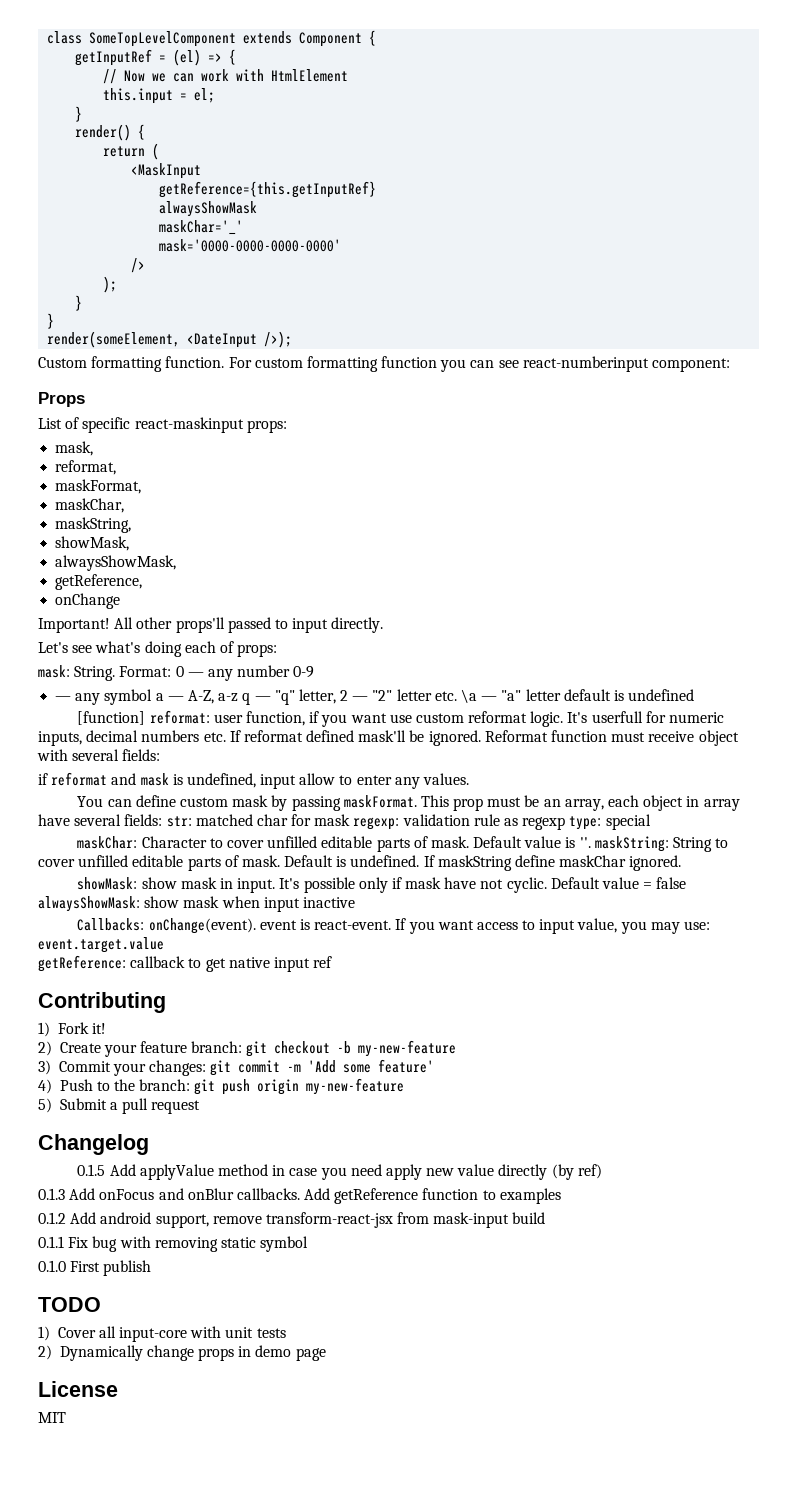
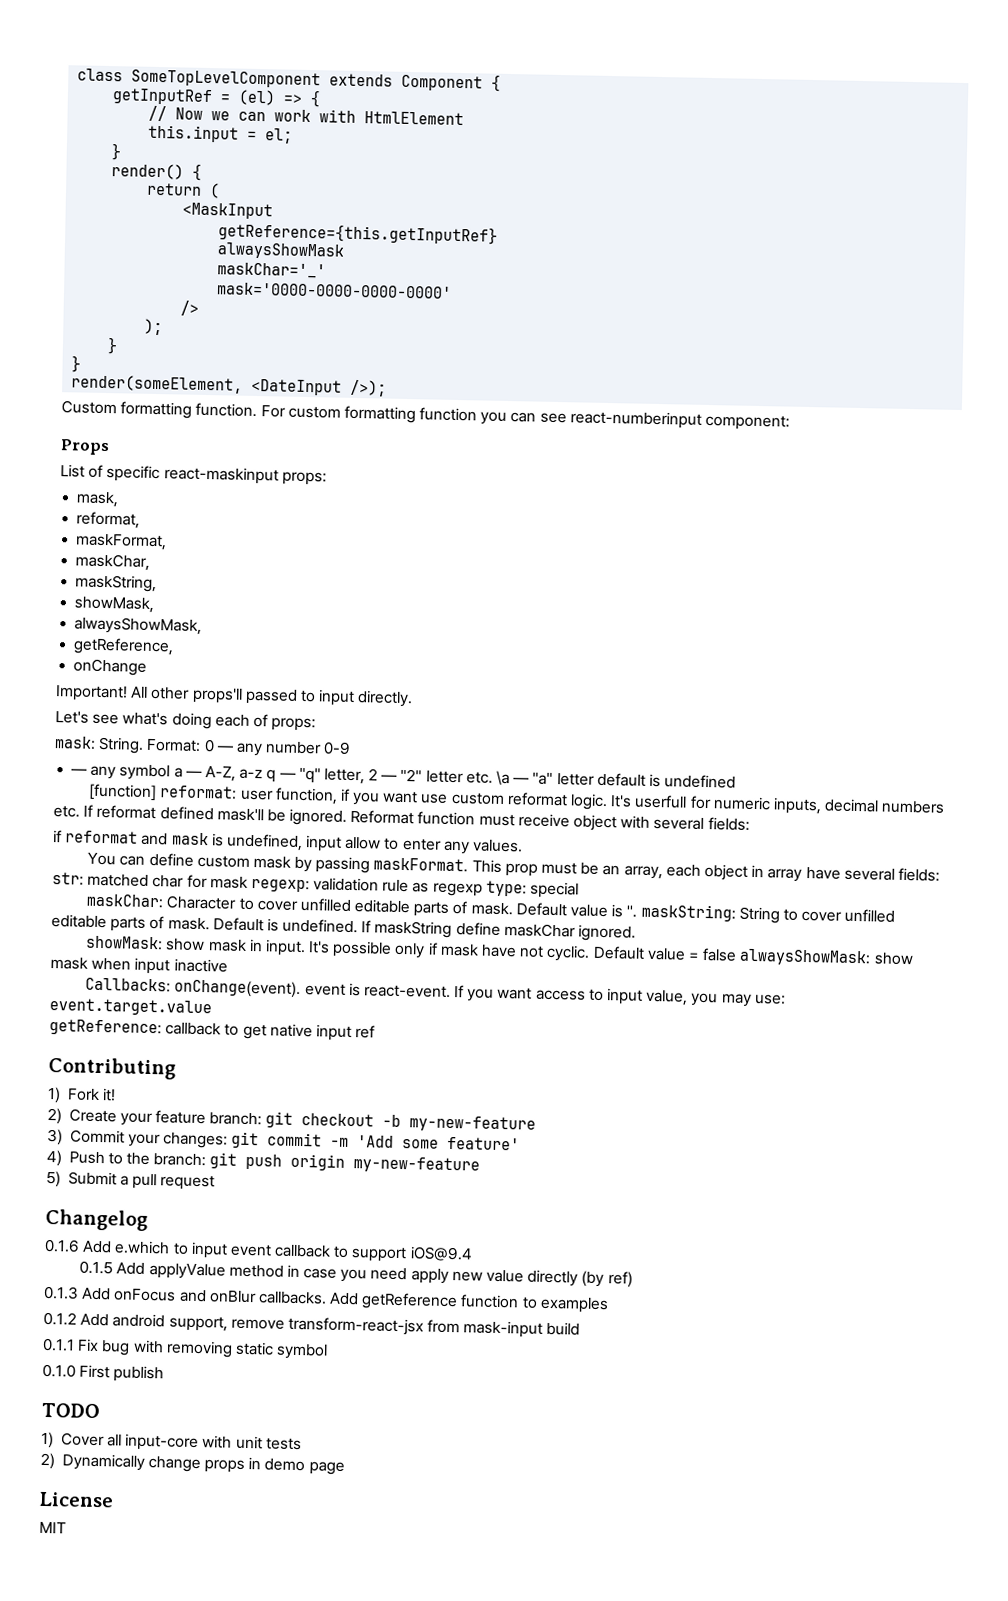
+ 0.1.6 Add e.which to input event callback to support iOS@9.4

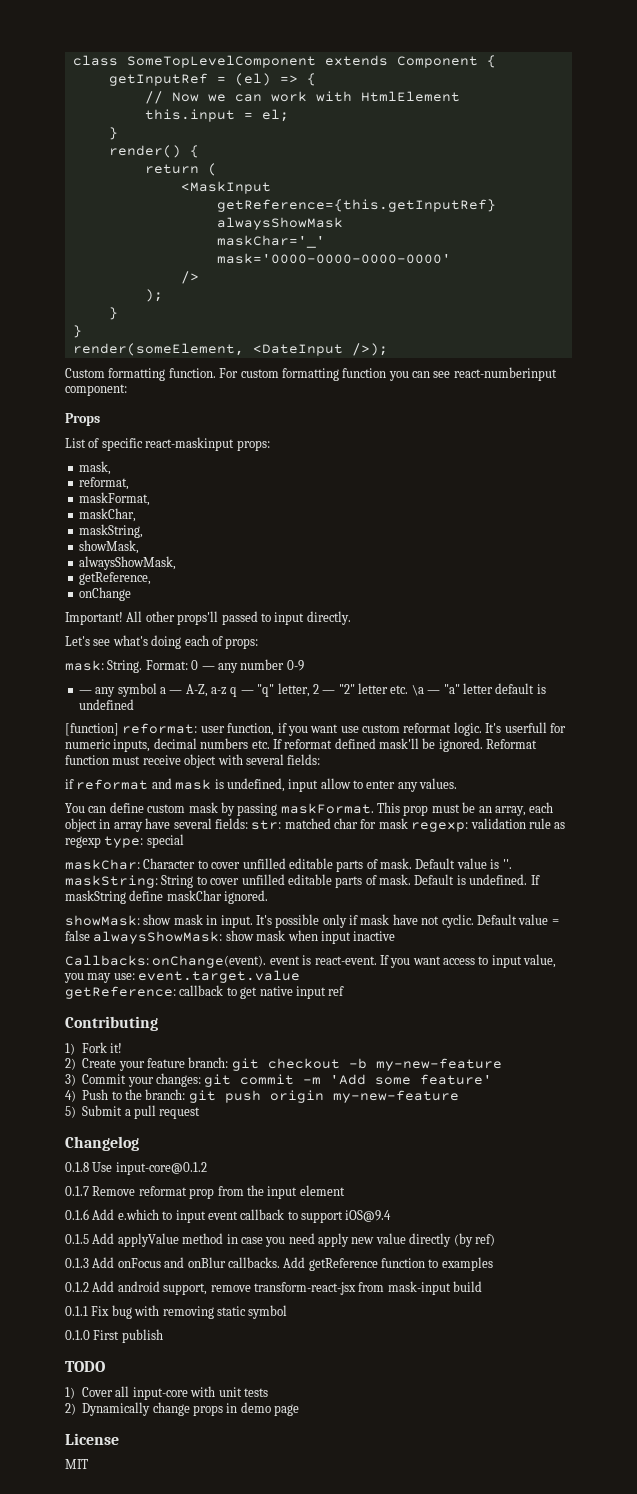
+ 0.1.8 Use input-core@0.1.2
+ 0.1.7 Remove reformat prop from the input element

